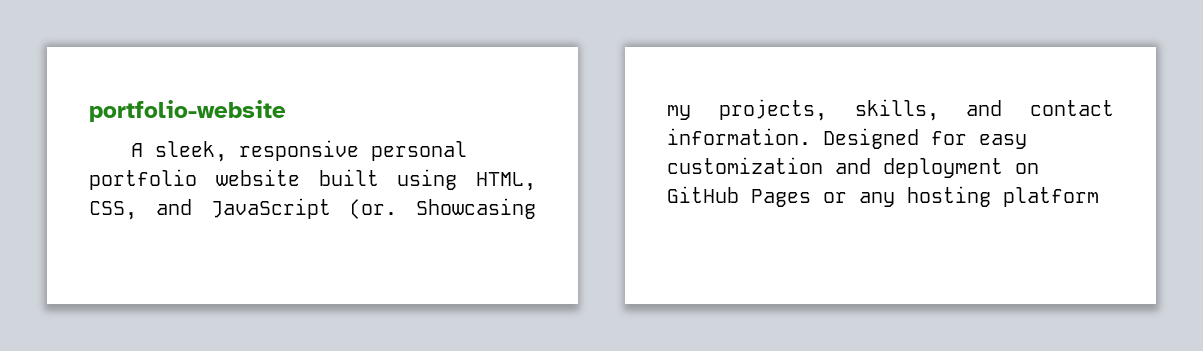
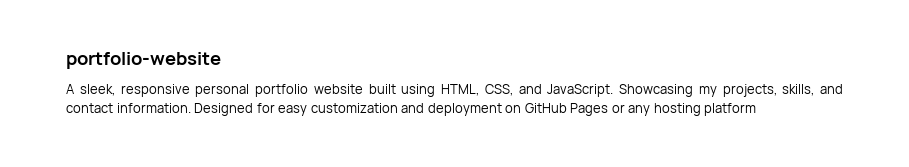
- A sleek, responsive personal portfolio website built using HTML, CSS, and JavaScript (or.
+ A sleek, responsive personal portfolio website built using HTML, CSS, and JavaScript.

